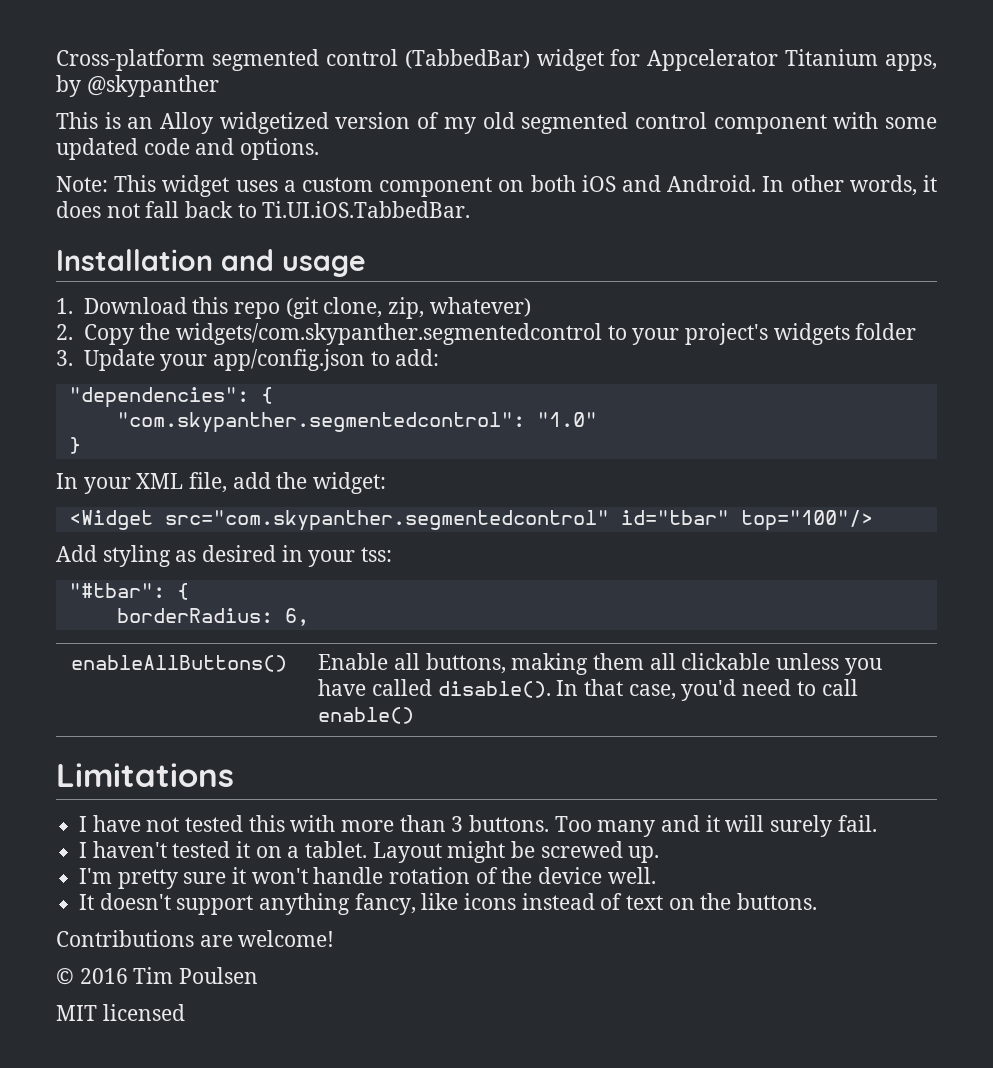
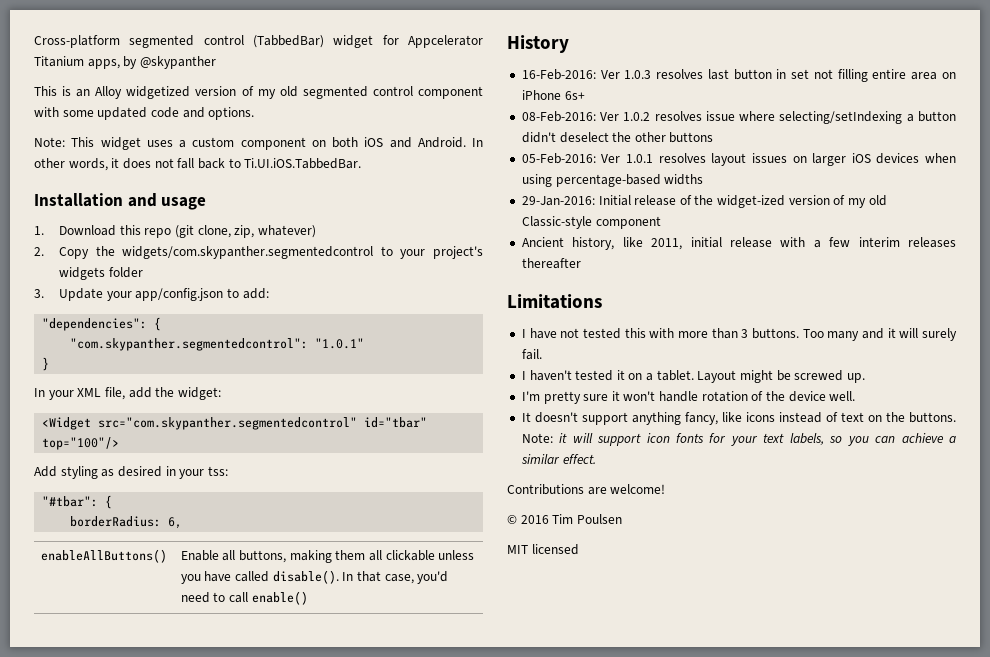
- "com.skypanther.segmentedcontrol": "1.0"
+ "com.skypanther.segmentedcontrol": "1.0.1"
+ History
+ 16-Feb-2016: Ver 1.0.3 resolves last button in set not filling entire area on iPhone 6s+
+ 08-Feb-2016: Ver 1.0.2 resolves issue where selecting/setIndexing a button didn't deselect the other buttons
+ 05-Feb-2016: Ver 1.0.1 resolves layout issues on larger iOS devices when using percentage-based widths
+ 29-Jan-2016: Initial release of the widget-ized version of my old Classic-style component
+ Ancient history, like 2011, initial release with a few interim releases thereafter
+ Note: it will support icon fonts for your text labels, so you can achieve a similar effect.

